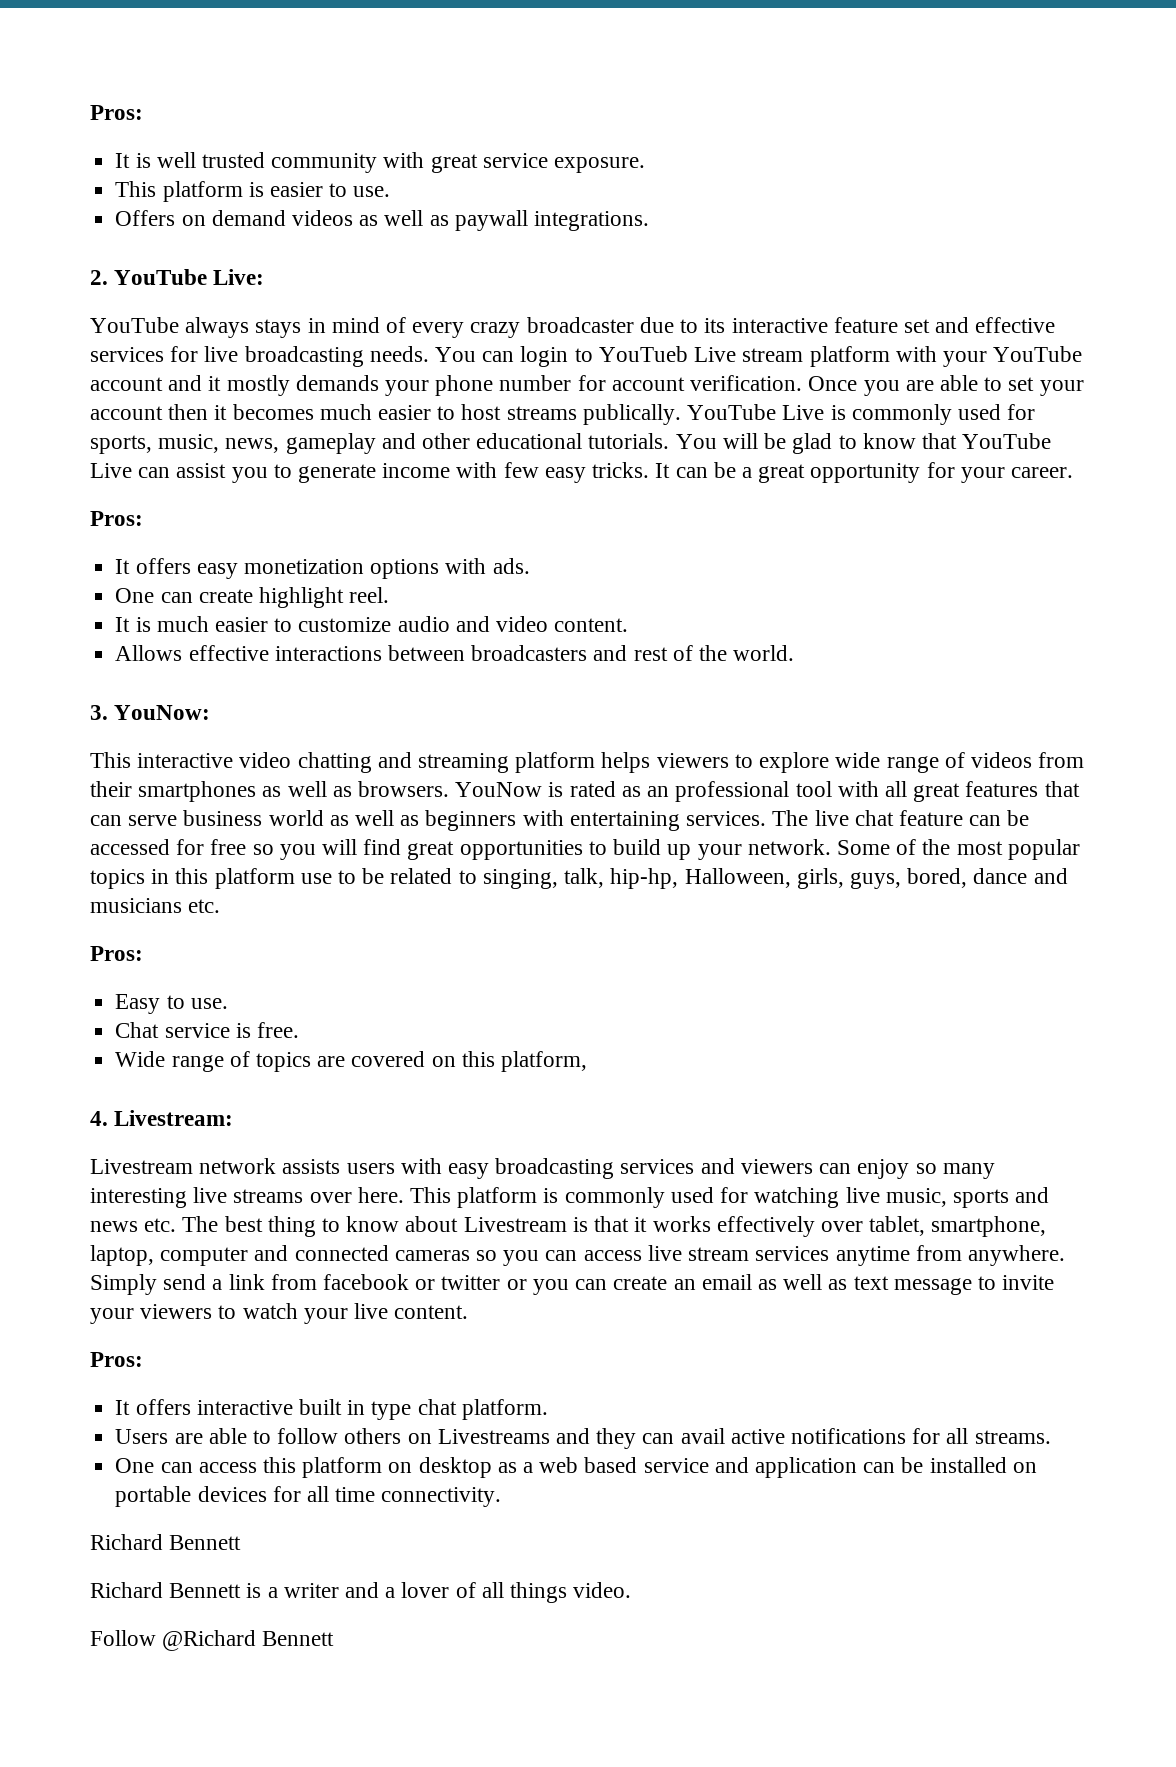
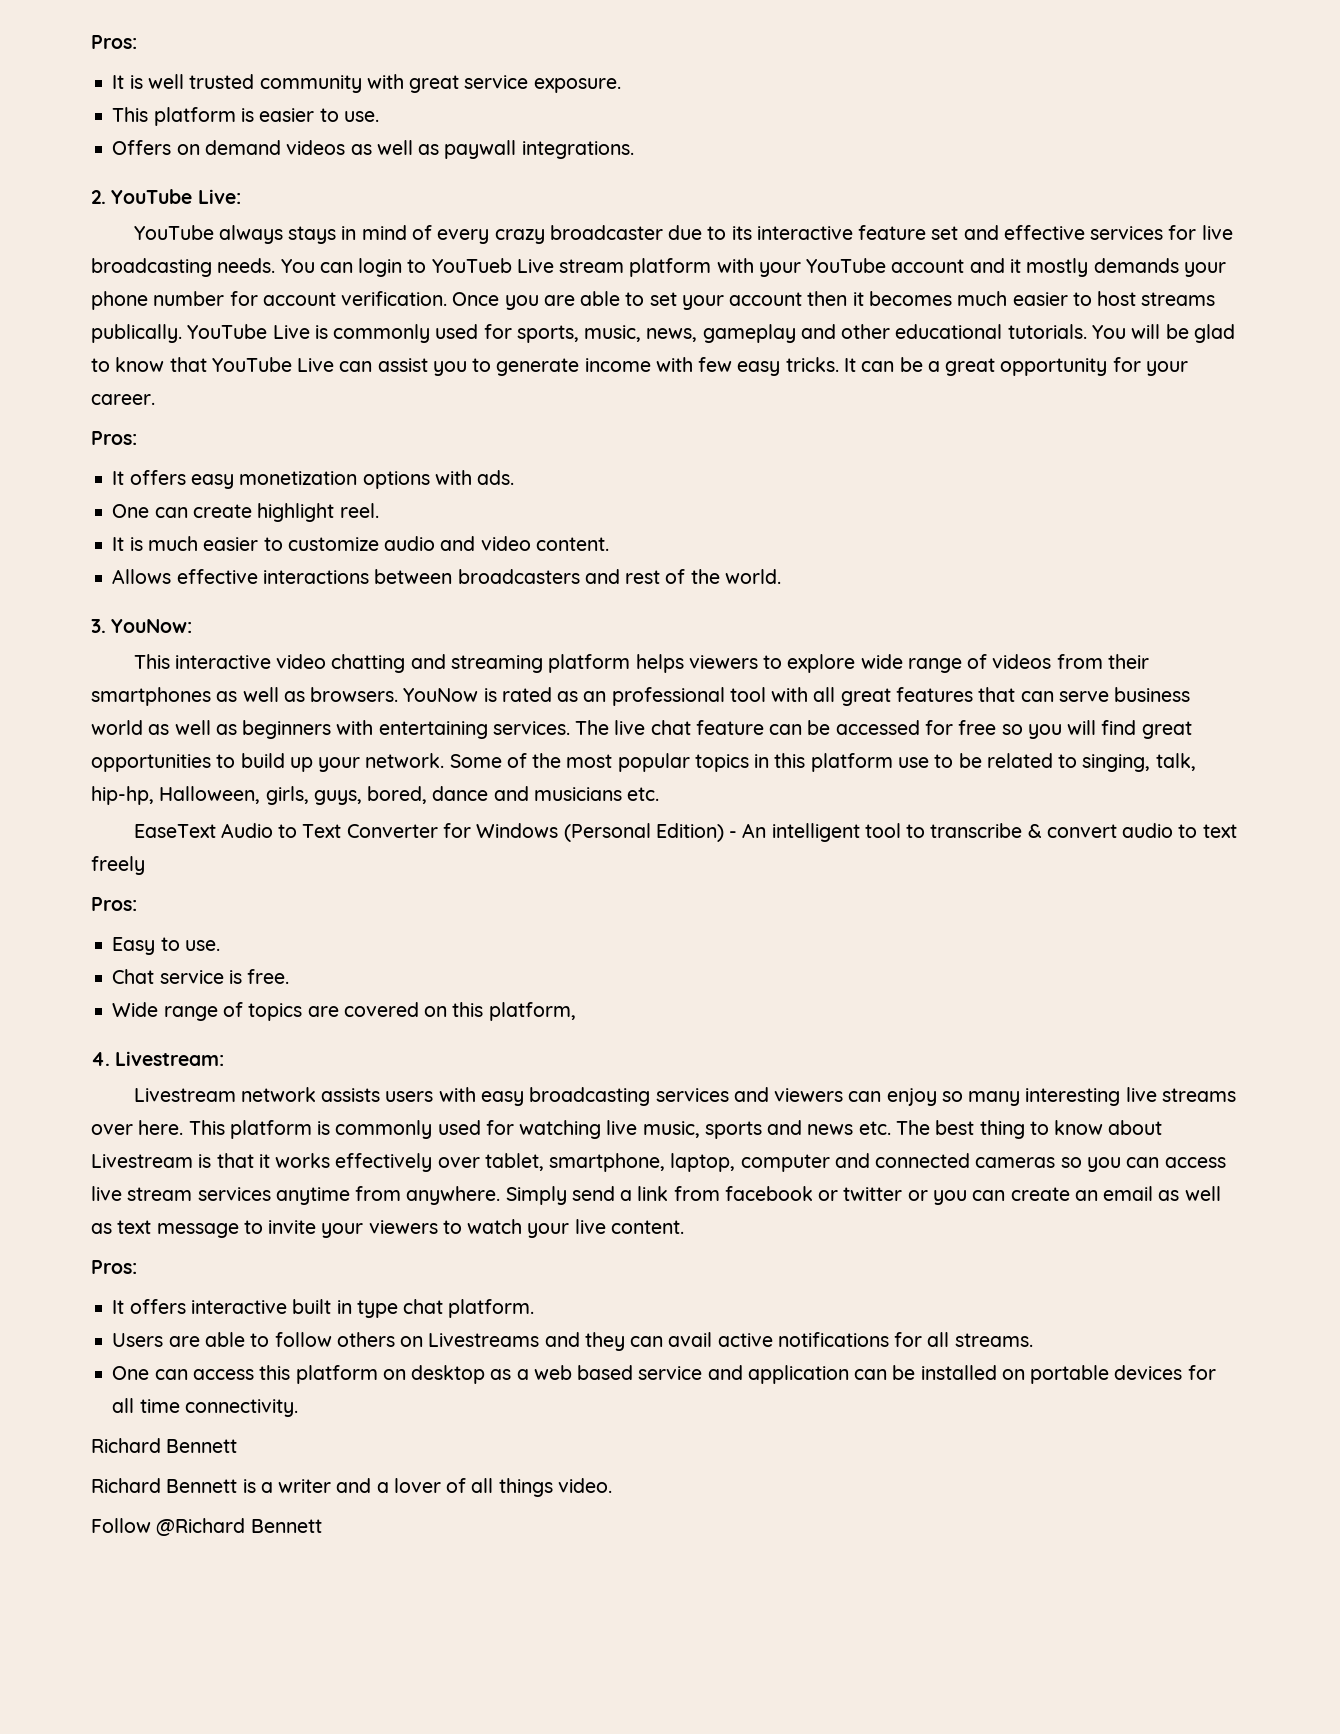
+ EaseText Audio to Text Converter for Windows (Personal Edition) - An intelligent tool to transcribe & convert audio to text freely

